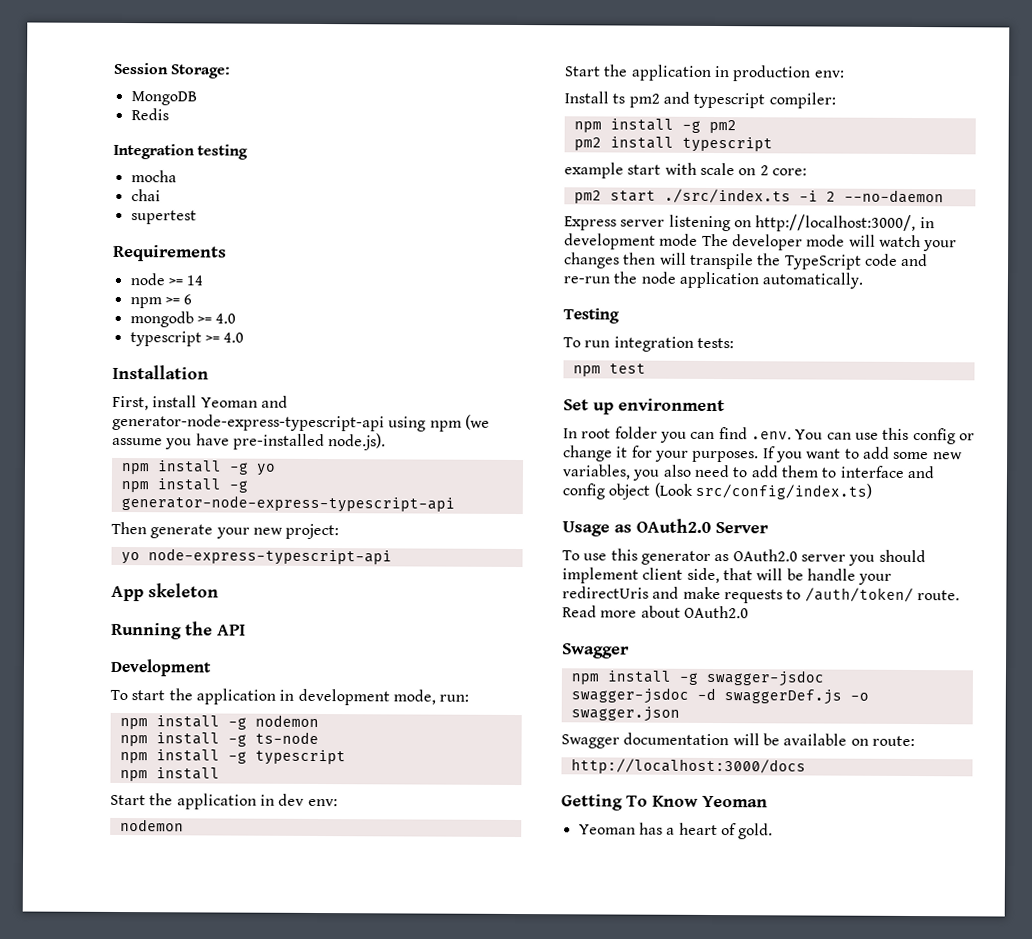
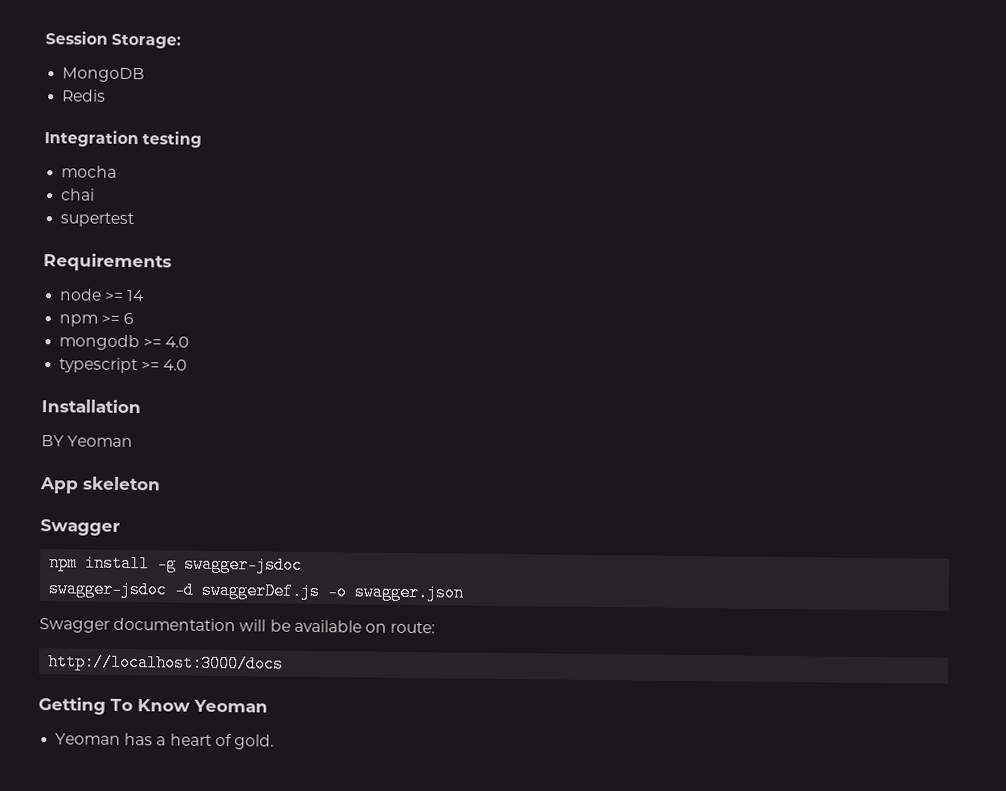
- First, install Yeoman and generator-node-express-typescript-api using npm (we assume you have pre-installed node.js).
- npm install -g yo
- npm install -g generator-node-express-typescript-api
- Then generate your new project:
- yo node-express-typescript-api
+ BY Yeoman
  App skeleton
- Running the API
- Development
- To start the application in development mode, run:
- npm install -g nodemon
- npm install -g ts-node
- npm install -g typescript
- npm install
- Start the application in dev env:
- nodemon
- Start the application in production env:
- Install ts pm2 and typescript compiler:
- npm install -g pm2
- pm2 install typescript
- example start with scale on 2 core:
- pm2 start ./src/index.ts -i 2 --no-daemon
- Express server listening on http://localhost:3000/, in development mode The developer mode will watch your changes then will transpile the TypeScript code and re-run the node application automatically.
- Testing
- To run integration tests:
- npm test
- Set up environment
- In root folder you can find .env. You can use this config or change it for your purposes. If you want to add some new variables, you also need to add them to interface and config object (Look src/config/index.ts)
- Usage as OAuth2.0 Server
- To use this generator as OAuth2.0 server you should implement client side, that will be handle your redirectUris and make requests to /auth/token/ route. Read more about OAuth2.0

